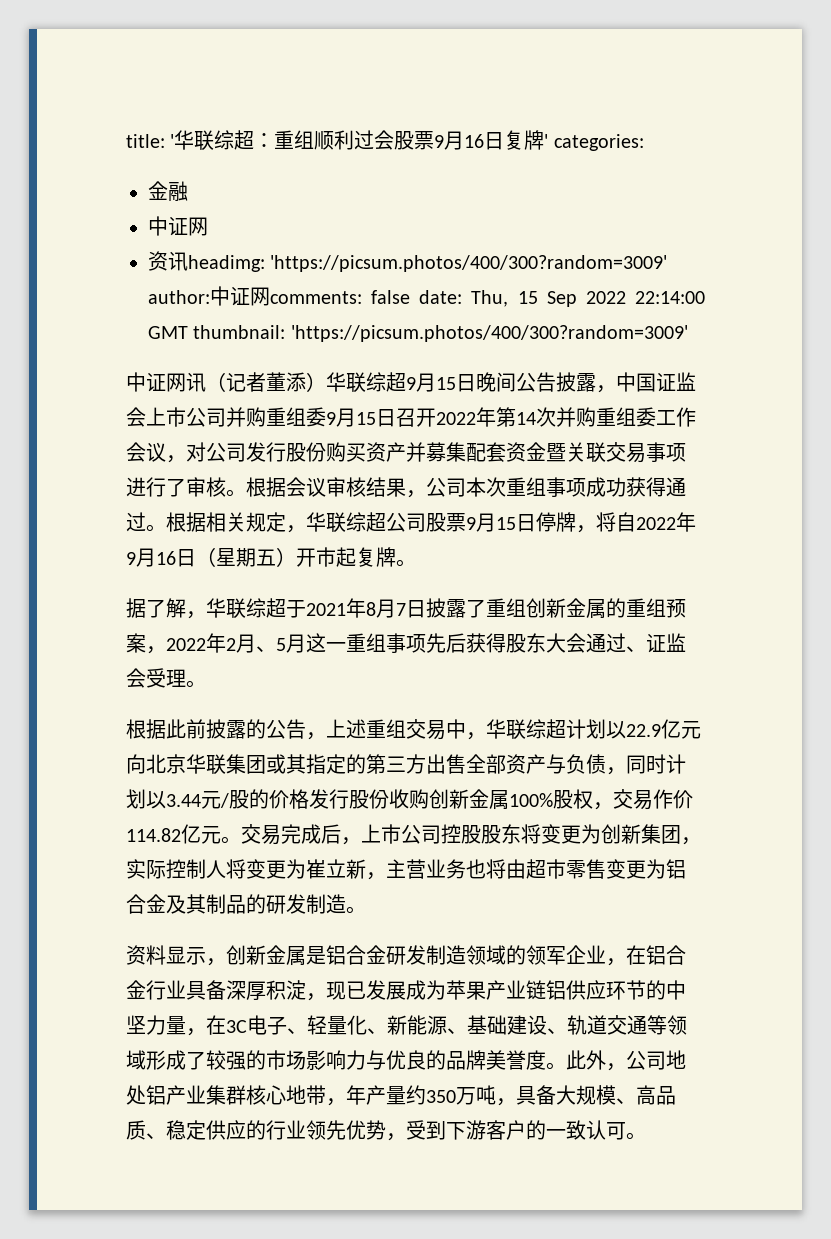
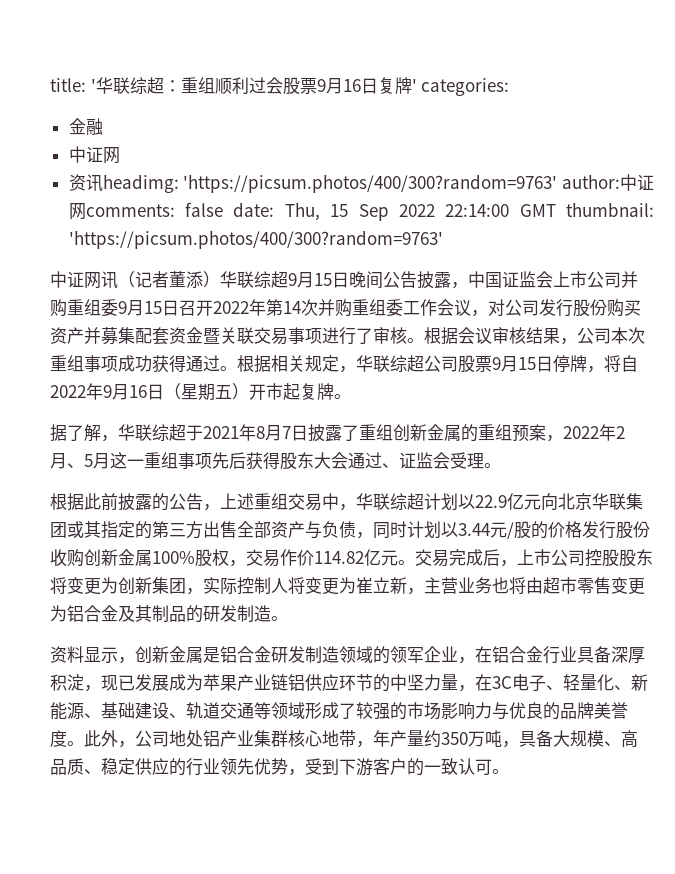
- 资讯headimg: 'https://picsum.photos/400/300?random=3009' author:中证网comments: false date: Thu, 15 Sep 2022 22:14:00 GMT thumbnail: 'https://picsum.photos/400/300?random=3009'
+ 资讯headimg: 'https://picsum.photos/400/300?random=9763' author:中证网comments: false date: Thu, 15 Sep 2022 22:14:00 GMT thumbnail: 'https://picsum.photos/400/300?random=9763'

